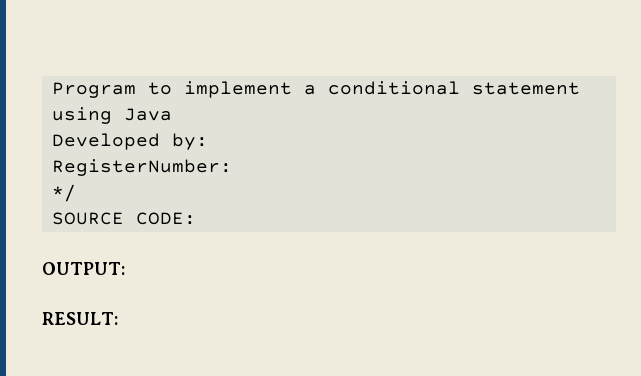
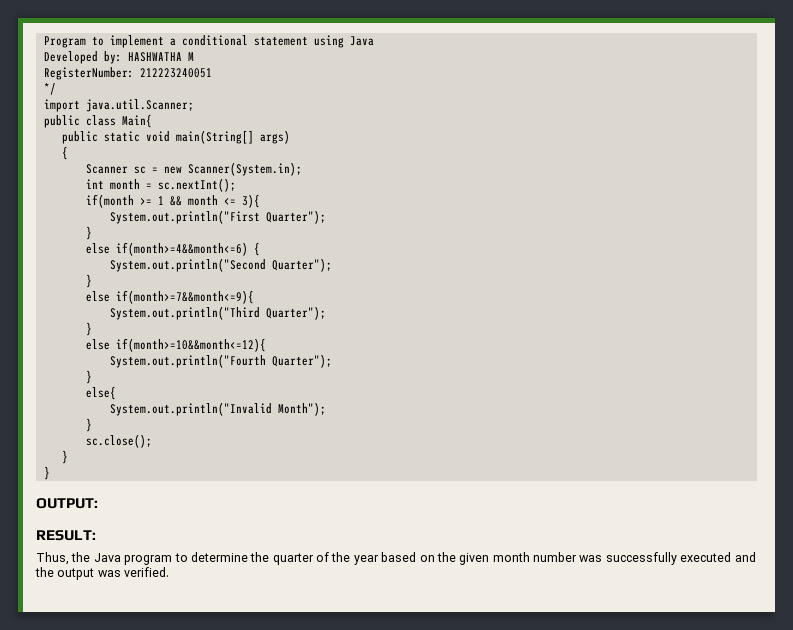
- Developed by:
+ Developed by: HASHWATHA M
- RegisterNumber:
+ RegisterNumber: 212223240051
- SOURCE CODE:
+ import java.util.Scanner;
+ public class Main{
+ public static void main(String[] args)
+ {
+ Scanner sc = new Scanner(System.in);
+ int month = sc.nextInt();
+ if(month >= 1 && month <= 3){
+ System.out.println("First Quarter");
+ }
+ else if(month>=4&&month<=6) {
+ System.out.println("Second Quarter");
+ }
+ else if(month>=7&&month<=9){
+ System.out.println("Third Quarter");
+ }
+ else if(month>=10&&month<=12){
+ System.out.println("Fourth Quarter");
+ }
+ else{
+ System.out.println("Invalid Month");
+ }
+ sc.close();
+ }
+ }
  OUTPUT:
  RESULT:
+ Thus, the Java program to determine the quarter of the year based on the given month number was successfully executed and the output was verified.

